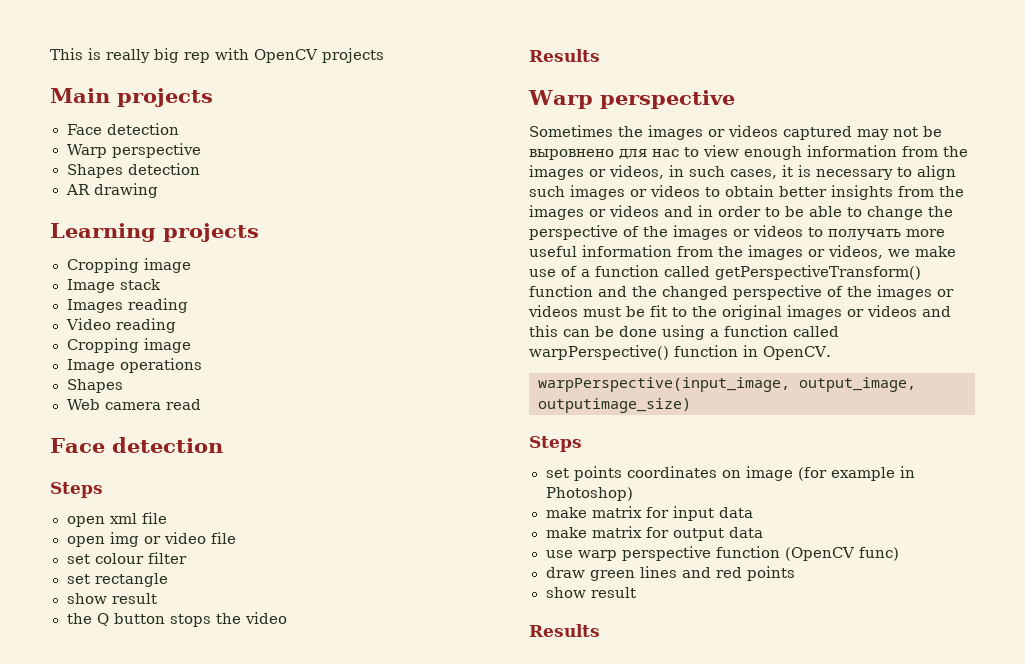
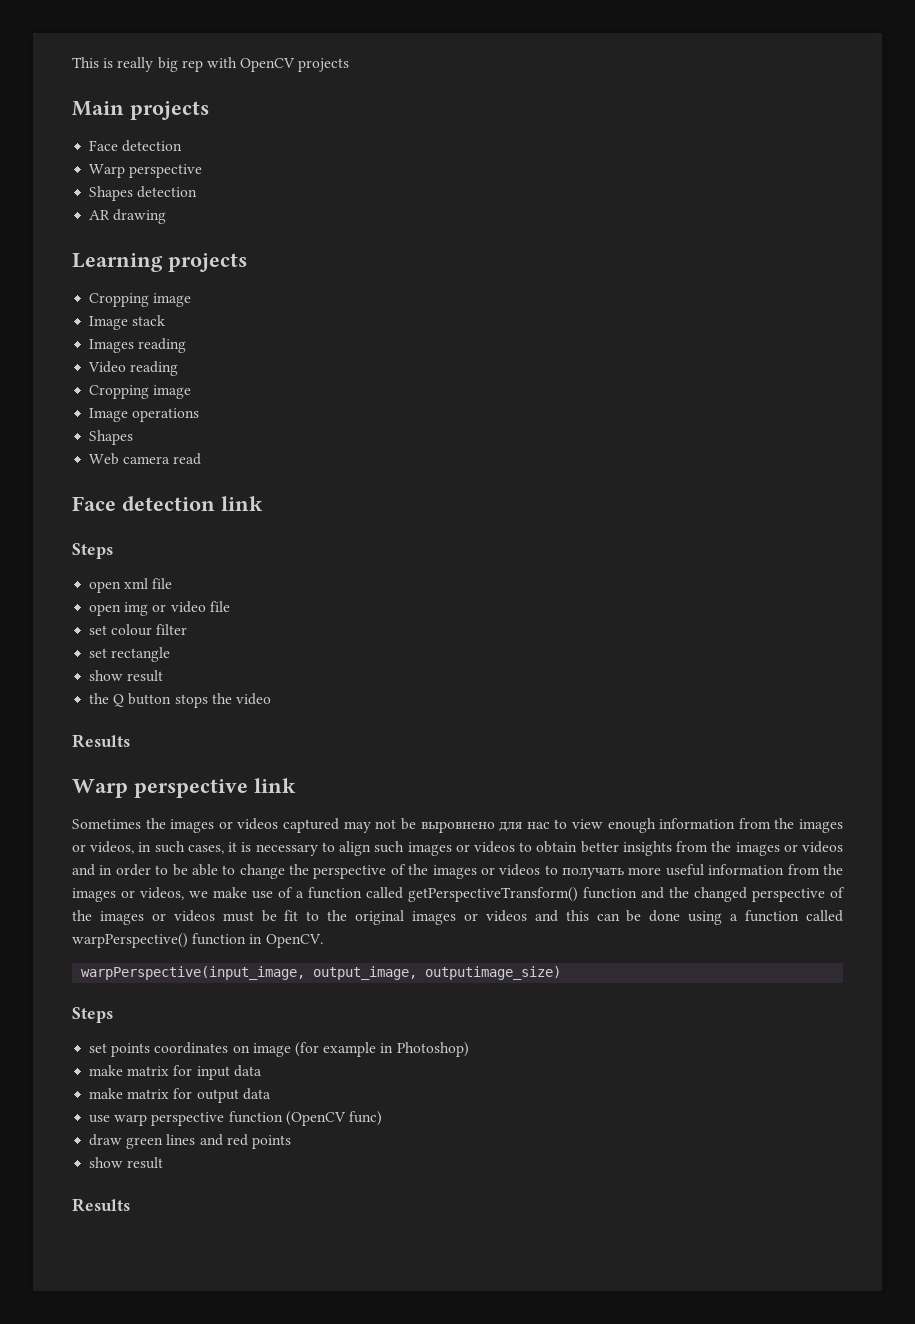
  Web camera read
- Face detection
+ Face detection link
  the Q button stops the video
  Results
- Warp perspective
+ Warp perspective link

